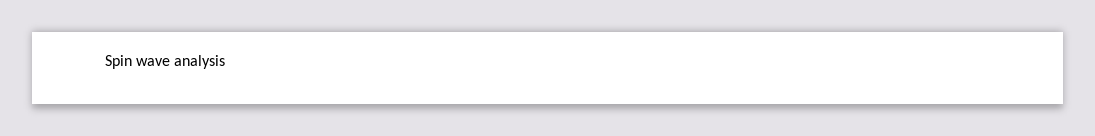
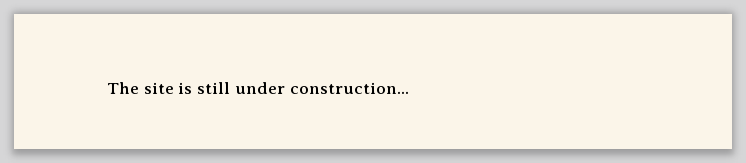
- Spin wave analysis
+ The site is still under construction...

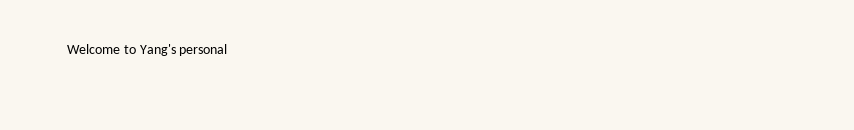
- The site is still under construction...
+ Welcome to Yang's personal

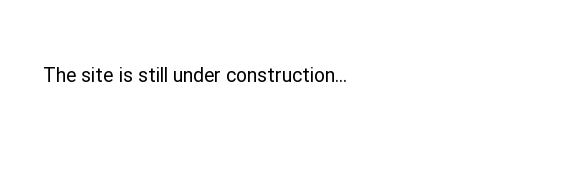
- Welcome to Yang's personal
+ The site is still under construction...

